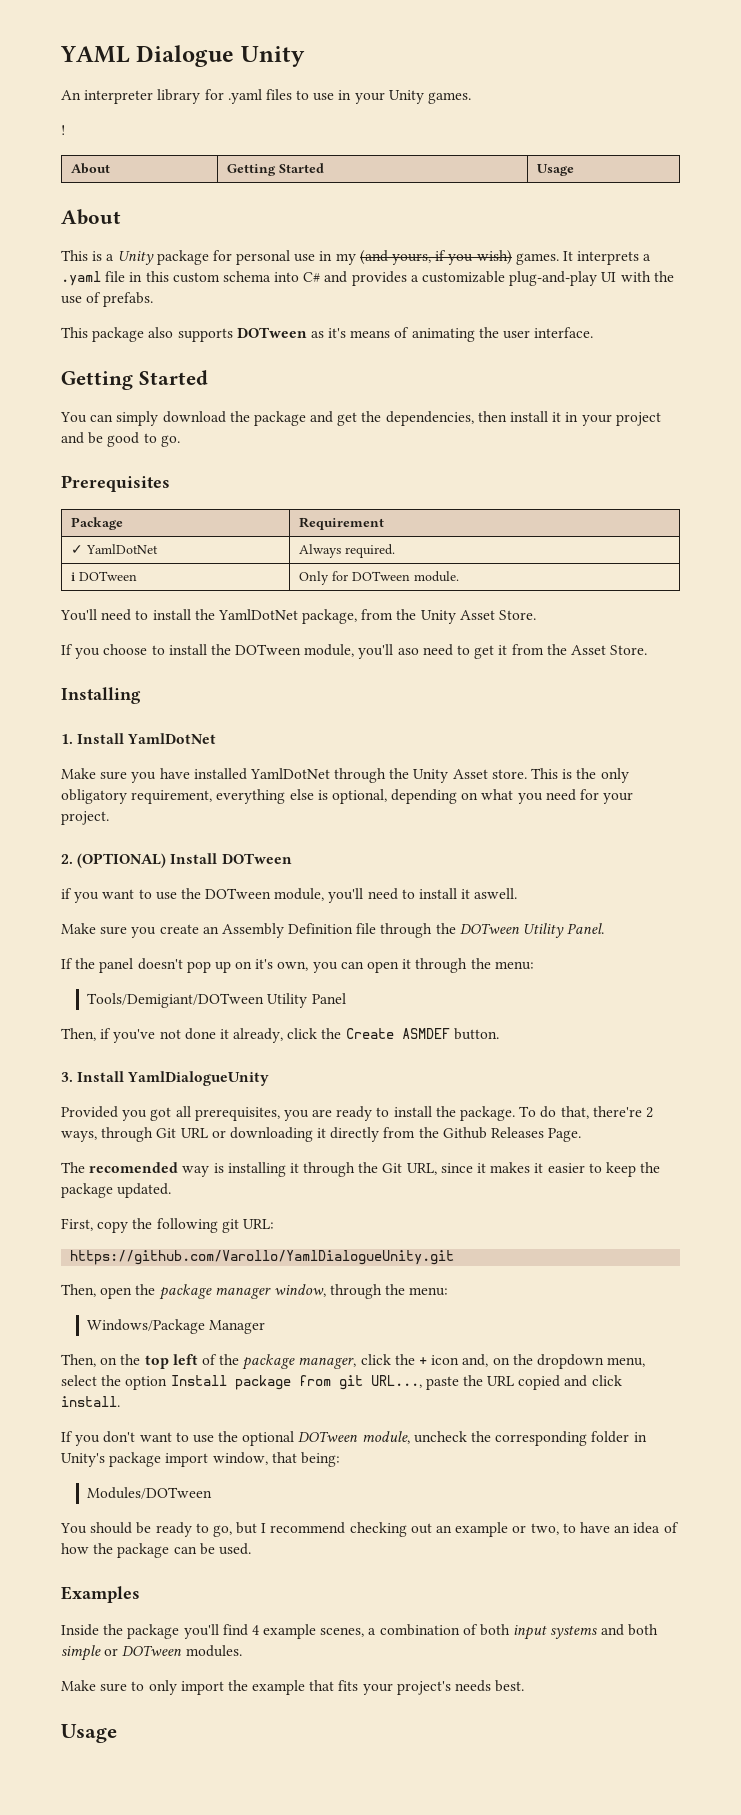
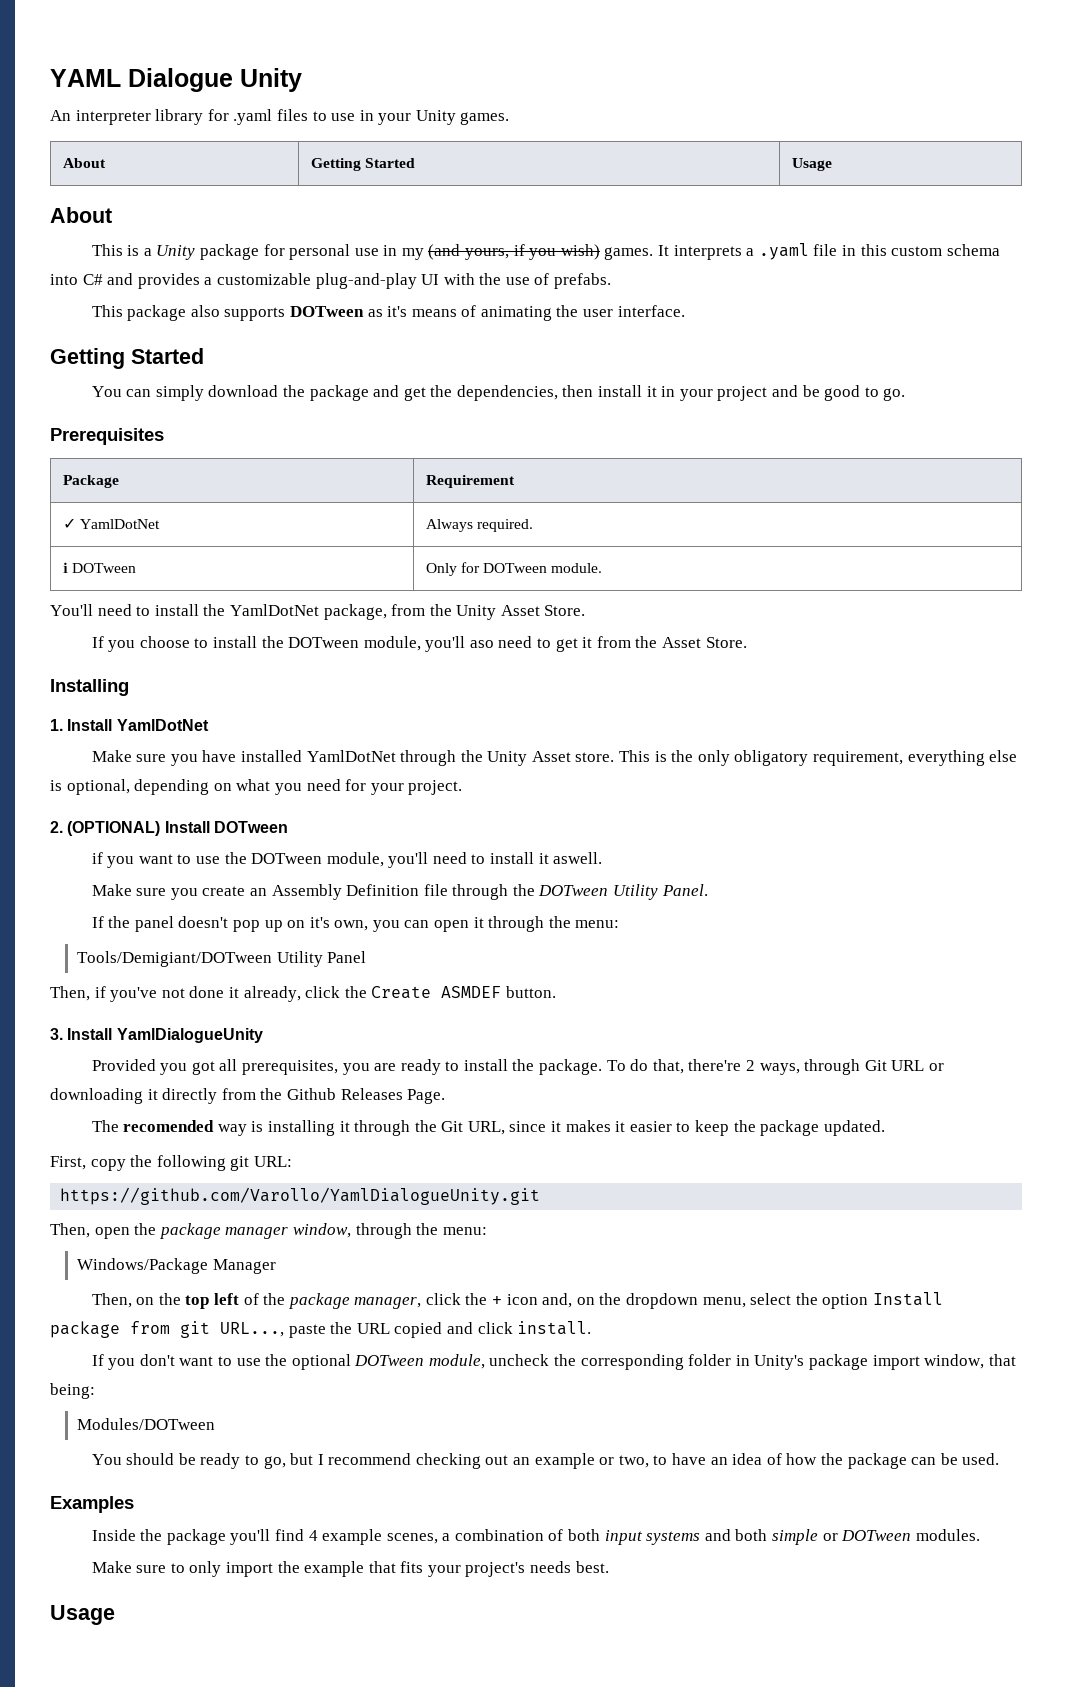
- !

